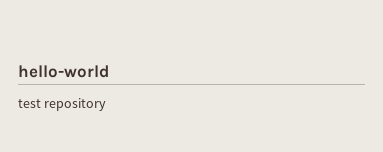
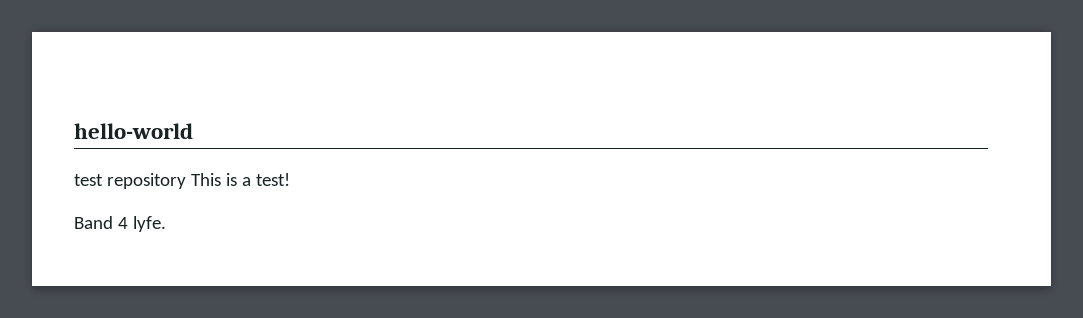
- test repository
+ test repository This is a test!
+ Band 4 lyfe.

